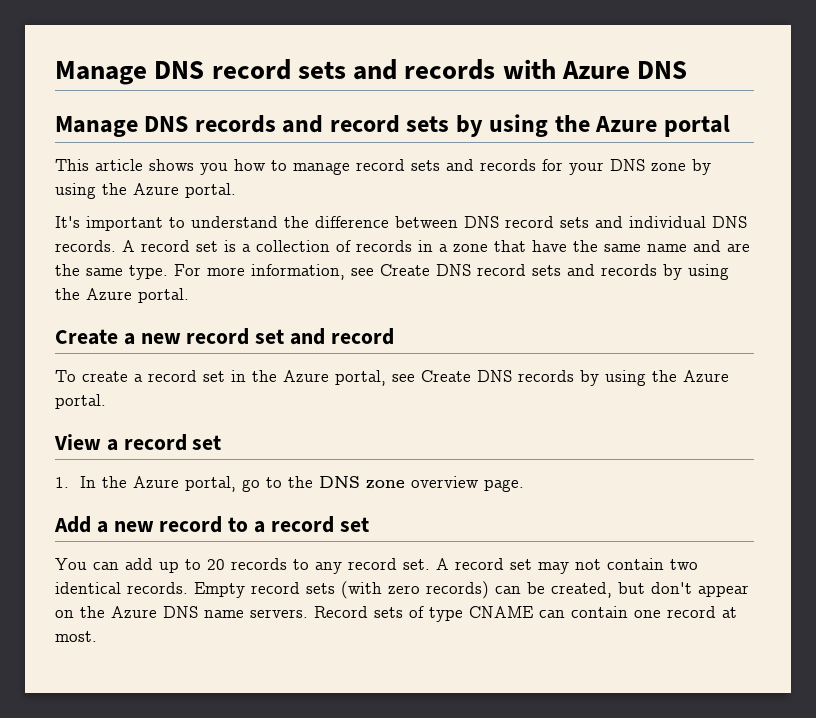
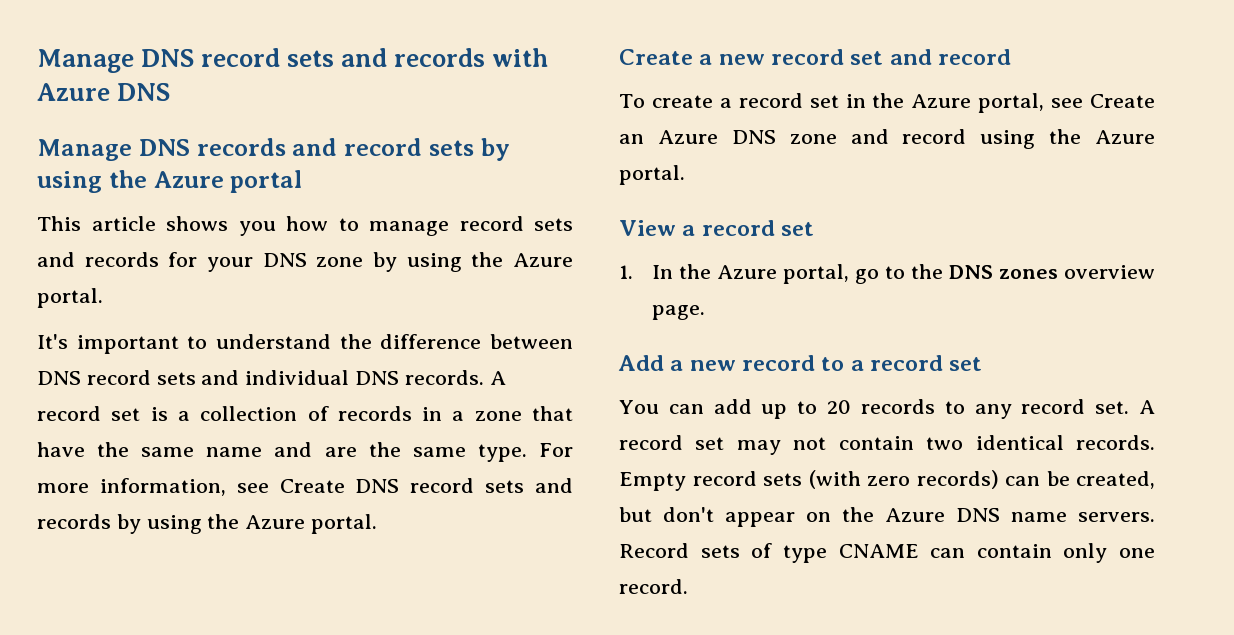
- To create a record set in the Azure portal, see Create DNS records by using the Azure portal.
+ To create a record set in the Azure portal, see Create an Azure DNS zone and record using the Azure portal.
- 1. In the Azure portal, go to the DNS zone overview page.
+ 1. In the Azure portal, go to the DNS zones overview page.
- Record sets of type CNAME can contain one record at most.
+ Record sets of type CNAME can contain only one record.

